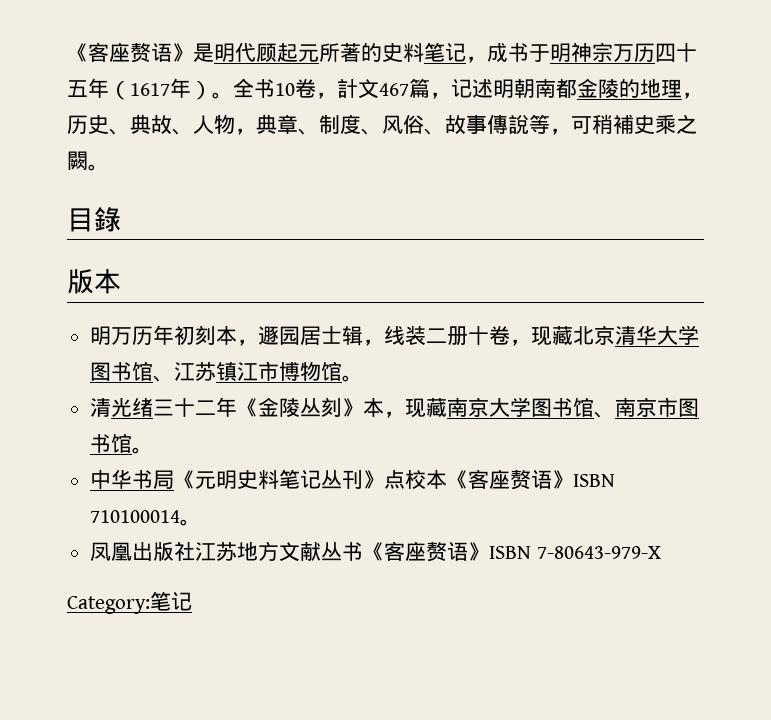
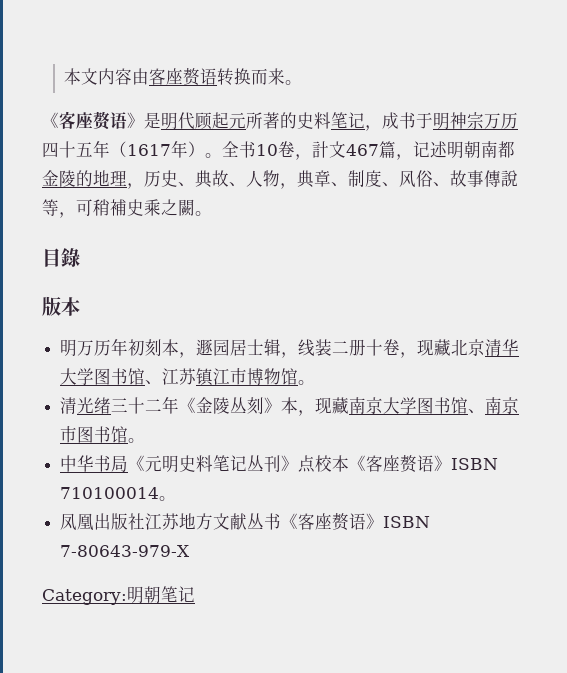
+ 本文内容由客座赘语转换而来。
- Category:笔记
+ Category:明朝笔记

